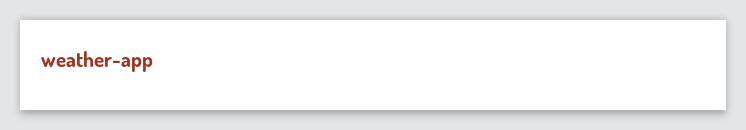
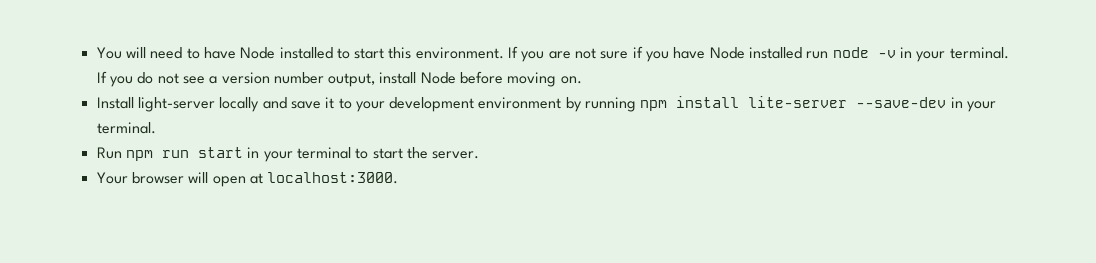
- weather-app
+ You will need to have Node installed to start this environment. If you are not sure if you have Node installed run node -v in your terminal. If you do not see a version number output, install Node before moving on.
+ Install light-server locally and save it to your development environment by running npm install lite-server --save-dev in your terminal.
+ Run npm run start in your terminal to start the server.
+ Your browser will open at localhost:3000.

